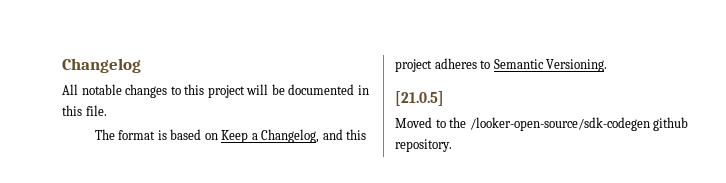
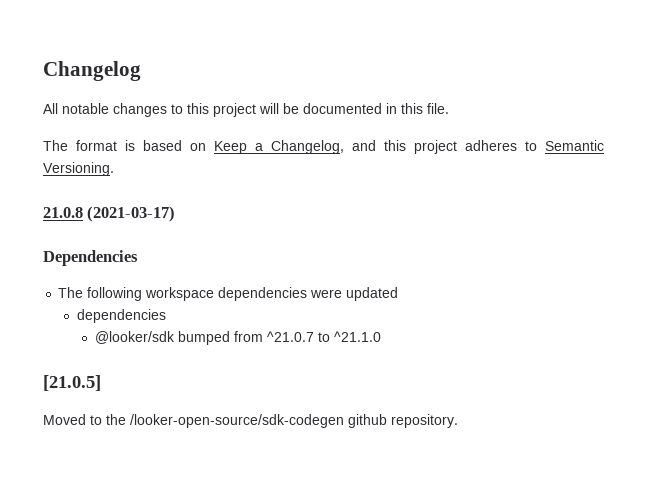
+ 21.0.8 (2021-03-17)
+ Dependencies
+ The following workspace dependencies were updated
+ dependencies
+ @looker/sdk bumped from ^21.0.7 to ^21.1.0

